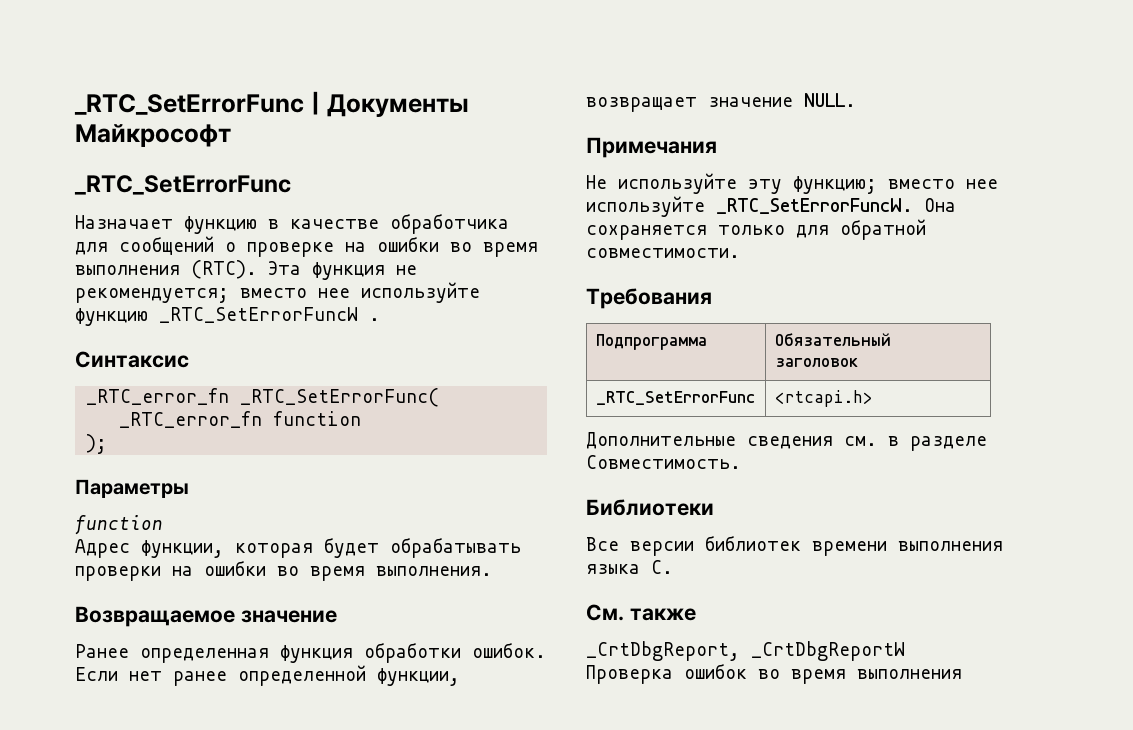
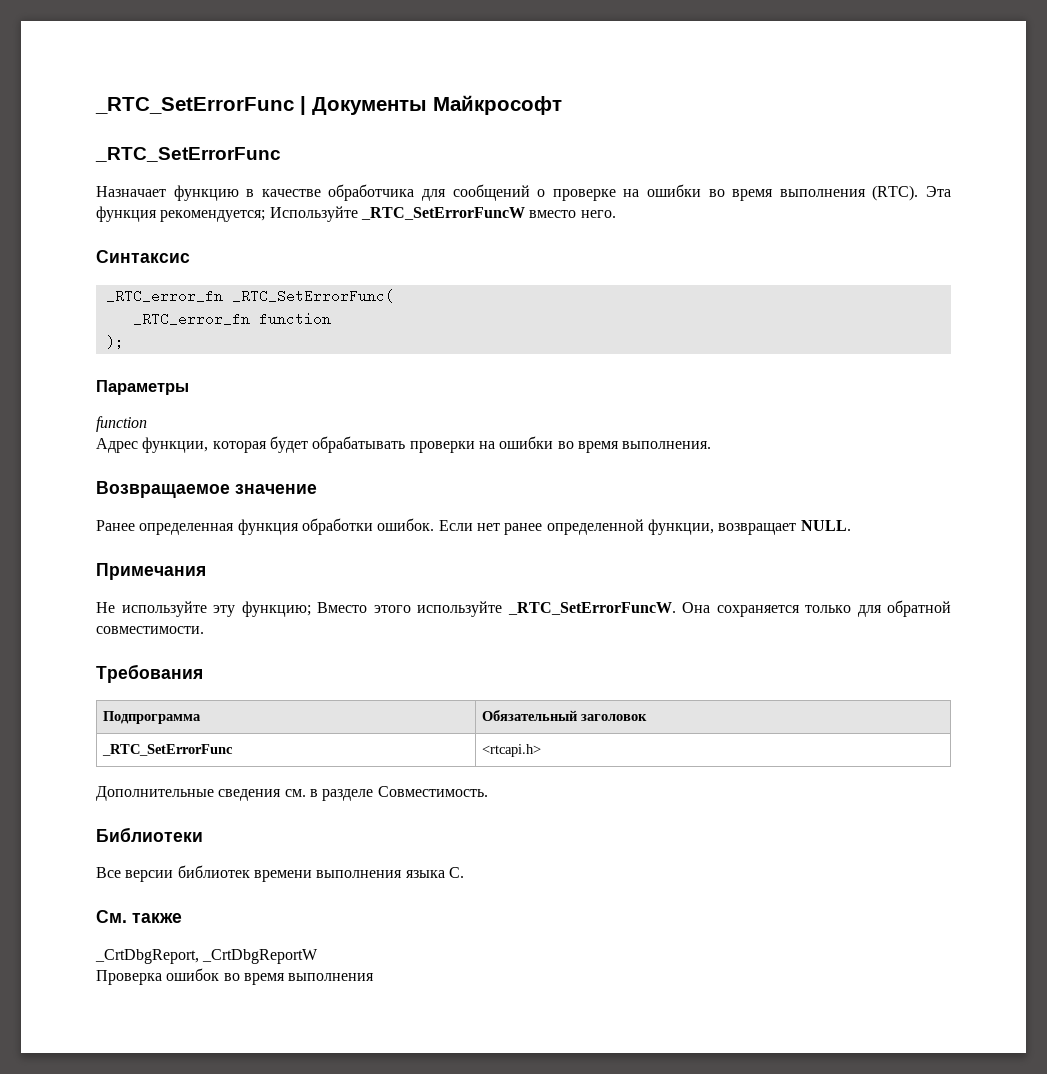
- Эта функция не рекомендуется; вместо нее используйте функцию _RTC_SetErrorFuncW .
+ Эта функция рекомендуется; Используйте _RTC_SetErrorFuncW вместо него.
- Если нет ранее определенной функции, возвращает значение NULL.
+ Если нет ранее определенной функции, возвращает NULL.
- Не используйте эту функцию; вместо нее используйте _RTC_SetErrorFuncW.
+ Не используйте эту функцию; Вместо этого используйте _RTC_SetErrorFuncW.

